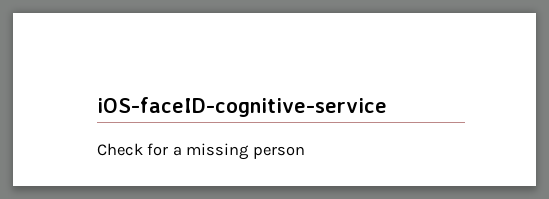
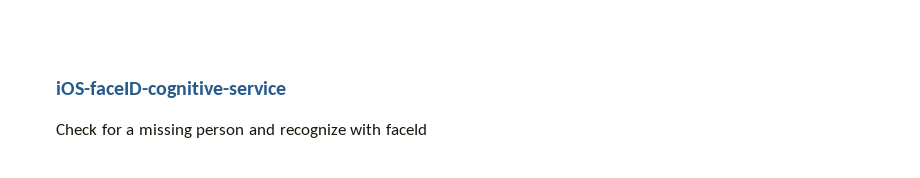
- Check for a missing person
+ Check for a missing person and recognize with faceId

